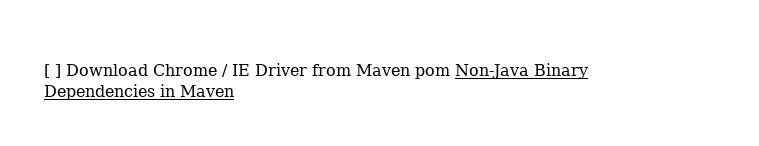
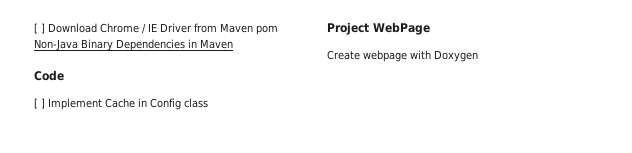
+ Code
+ [ ] Implement Cache in Config class
+ Project WebPage
+ Create webpage with Doxygen

